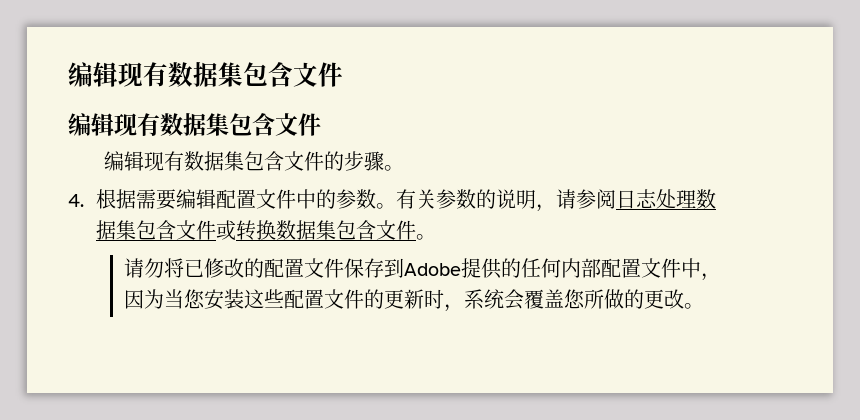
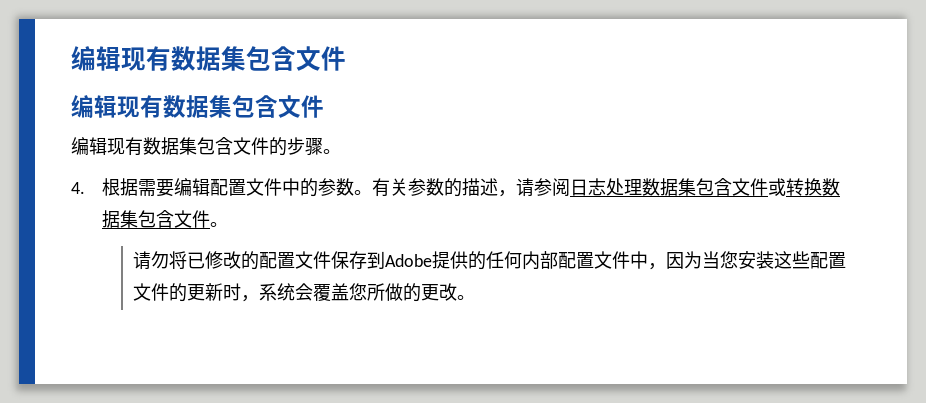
- 有关参数的说明，请参阅日志处理数据集包含文件或转换数据集包含文件。
+ 有关参数的描述，请参阅日志处理数据集包含文件或转换数据集包含文件。

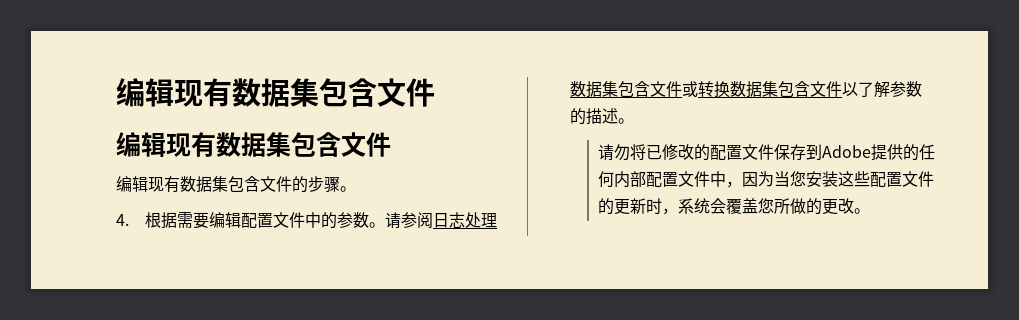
- 有关参数的描述，请参阅日志处理数据集包含文件或转换数据集包含文件。
+ 请参阅日志处理数据集包含文件或转换数据集包含文件以了解参数的描述。

